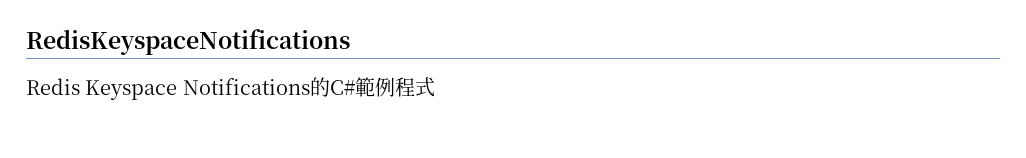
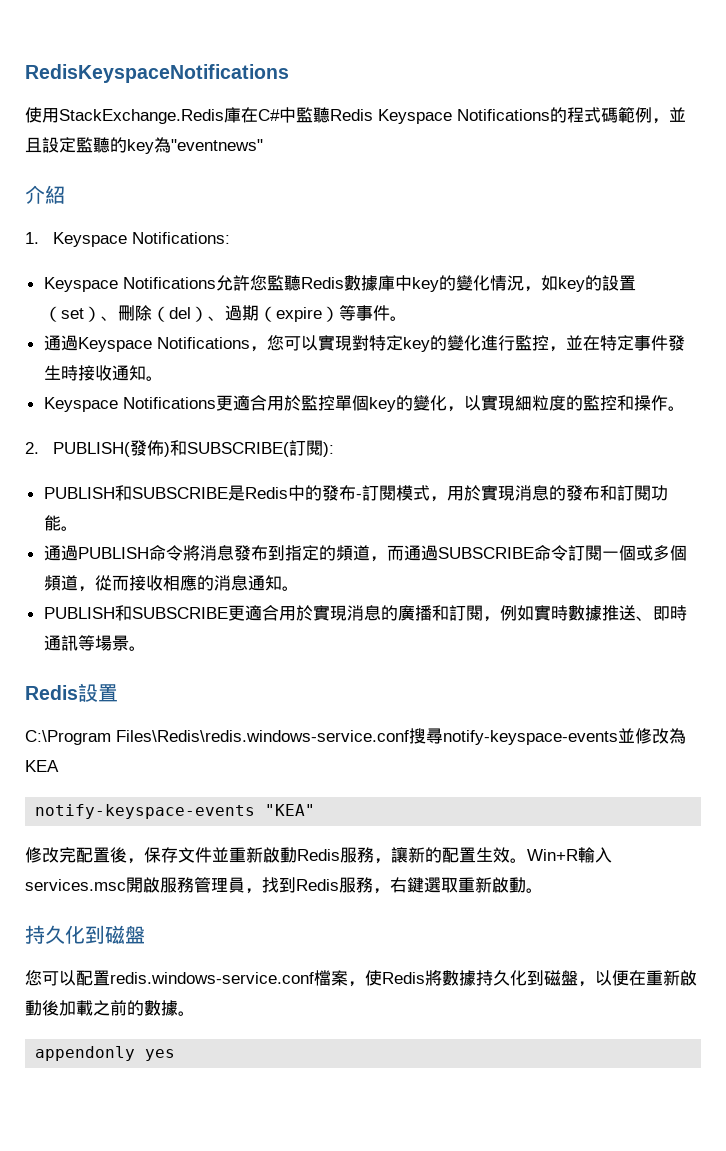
- Redis Keyspace Notifications的C#範例程式
+ 使用StackExchange.Redis庫在C#中監聽Redis Keyspace Notifications的程式碼範例，並且設定監聽的key為"eventnews"
+ 介紹
+ 1. Keyspace Notifications:
+ Keyspace Notifications允許您監聽Redis數據庫中key的變化情況，如key的設置（set）、刪除（del）、過期（expire）等事件。
+ 通過Keyspace Notifications，您可以實現對特定key的變化進行監控，並在特定事件發生時接收通知。
+ Keyspace Notifications更適合用於監控單個key的變化，以實現細粒度的監控和操作。
+ 2. PUBLISH(發佈)和SUBSCRIBE(訂閱):
+ PUBLISH和SUBSCRIBE是Redis中的發布-訂閱模式，用於實現消息的發布和訂閱功能。
+ 通過PUBLISH命令將消息發布到指定的頻道，而通過SUBSCRIBE命令訂閱一個或多個頻道，從而接收相應的消息通知。
+ PUBLISH和SUBSCRIBE更適合用於實現消息的廣播和訂閱，例如實時數據推送、即時通訊等場景。
+ Redis設置
+ C:\Program Files\Redis\redis.windows-service.conf搜尋notify-keyspace-events並修改為KEA
+ notify-keyspace-events "KEA"
+ 修改完配置後，保存文件並重新啟動Redis服務，讓新的配置生效。Win+R輸入services.msc開啟服務管理員，找到Redis服務，右鍵選取重新啟動。
+ 持久化到磁盤
+ 您可以配置redis.windows-service.conf檔案，使Redis將數據持久化到磁盤，以便在重新啟動後加載之前的數據。
+ appendonly yes

